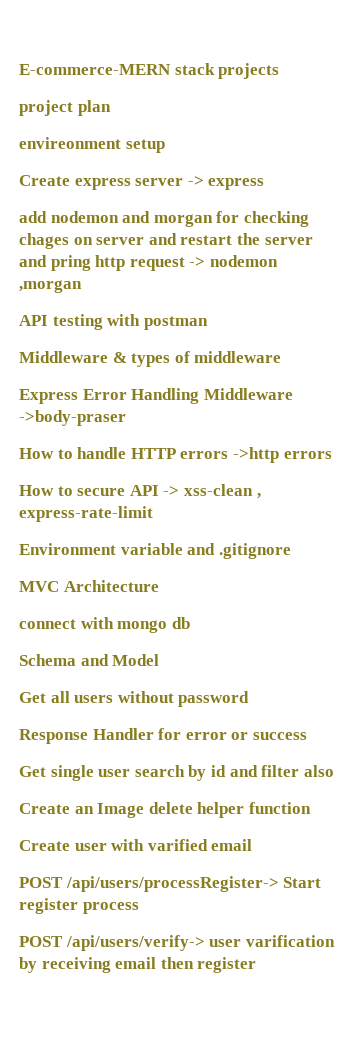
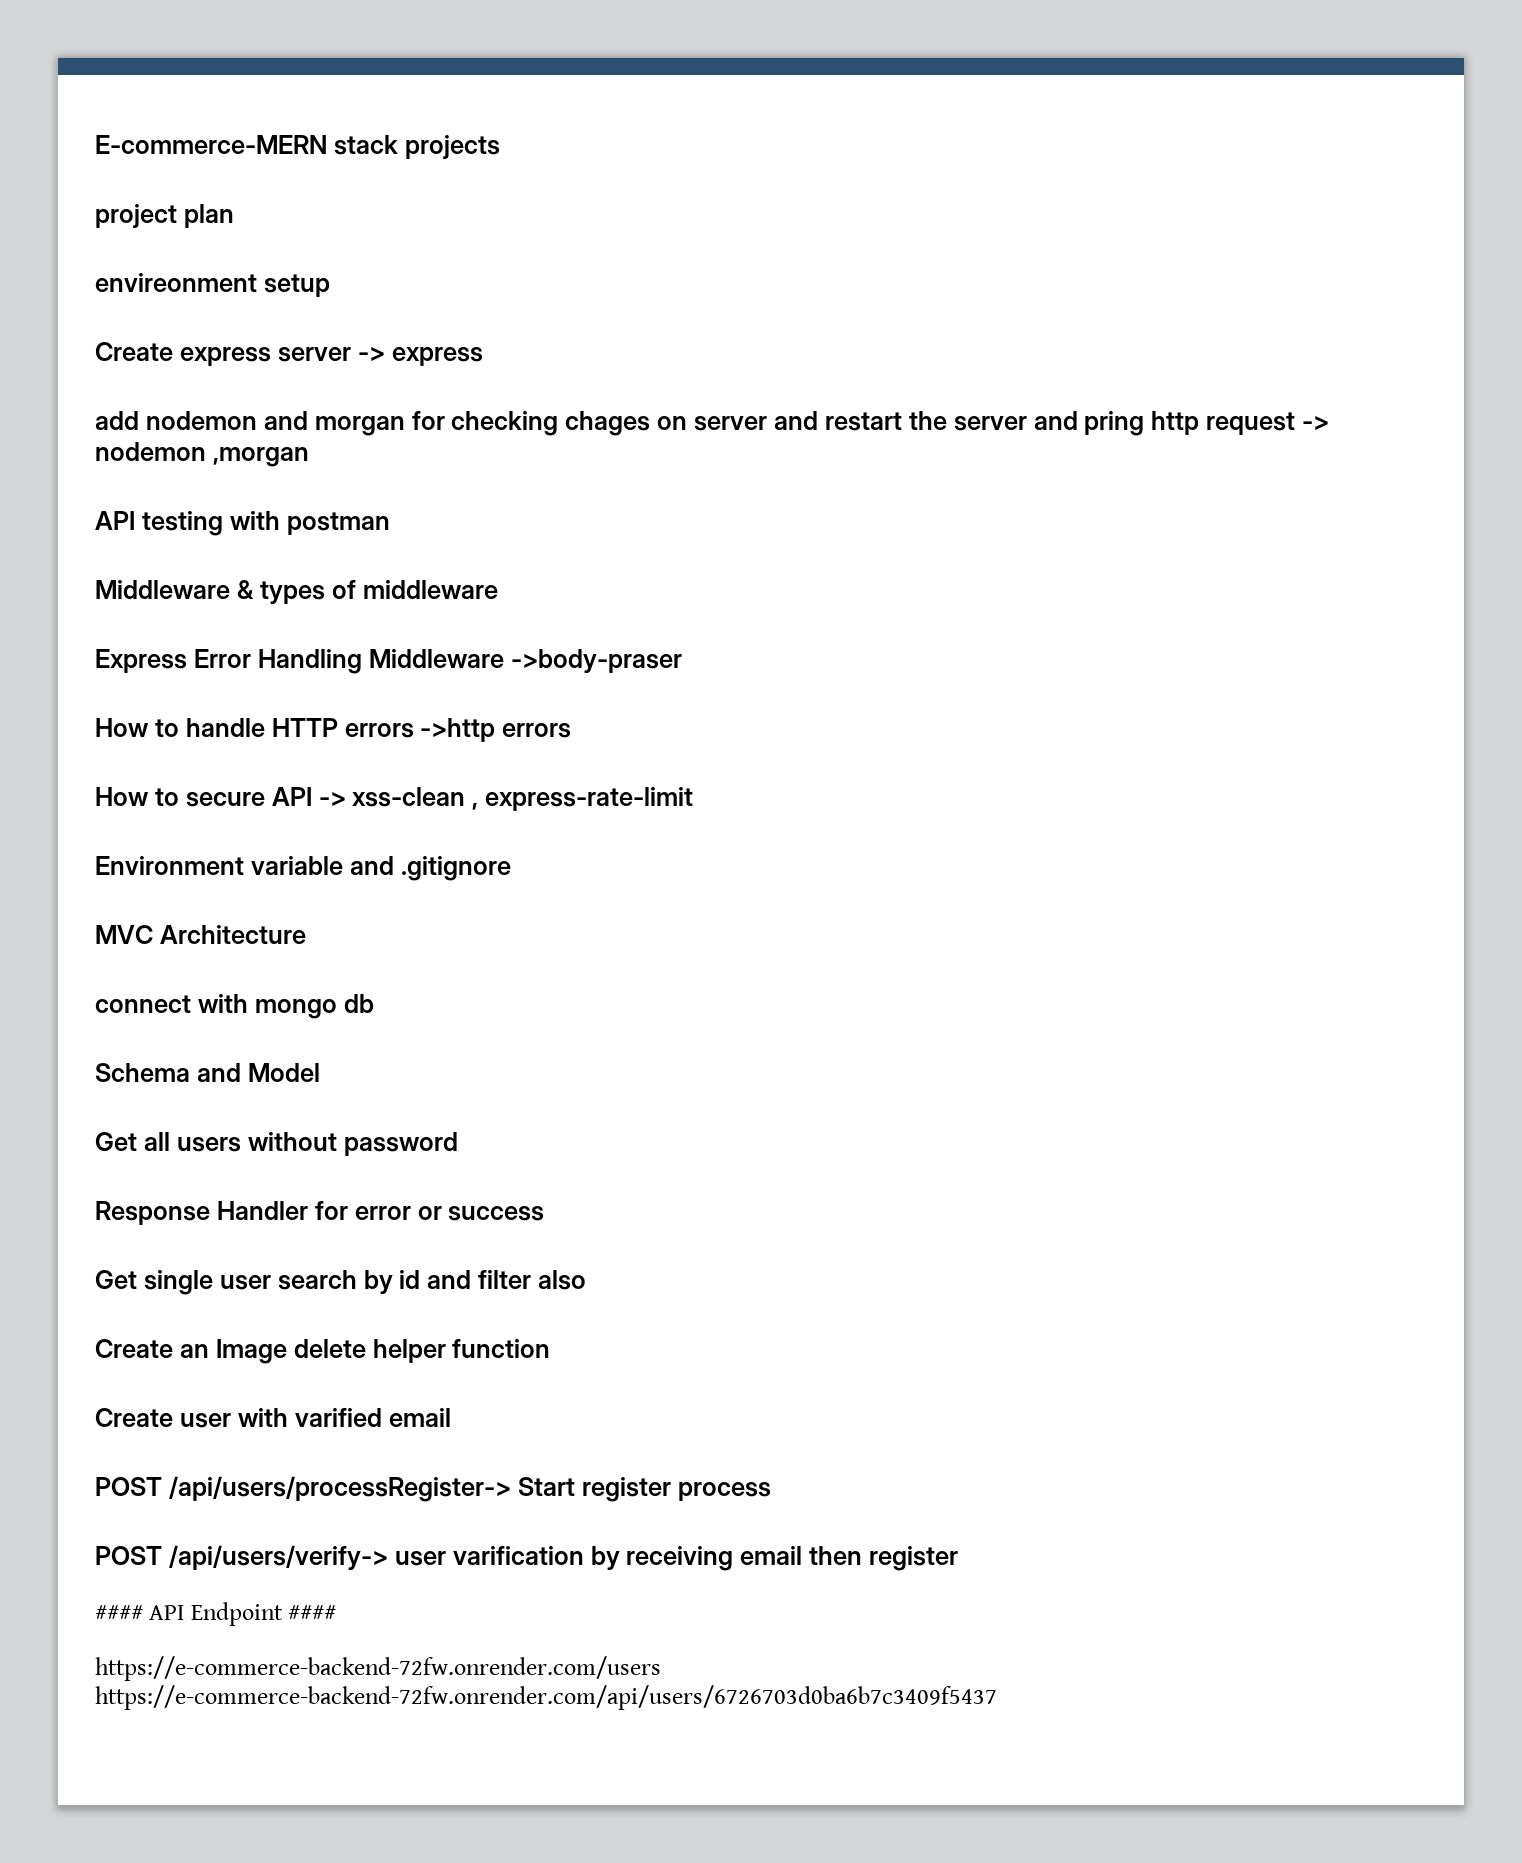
+ #### API Endpoint ####
+ https://e-commerce-backend-72fw.onrender.com/users https://e-commerce-backend-72fw.onrender.com/api/users/6726703d0ba6b7c3409f5437

